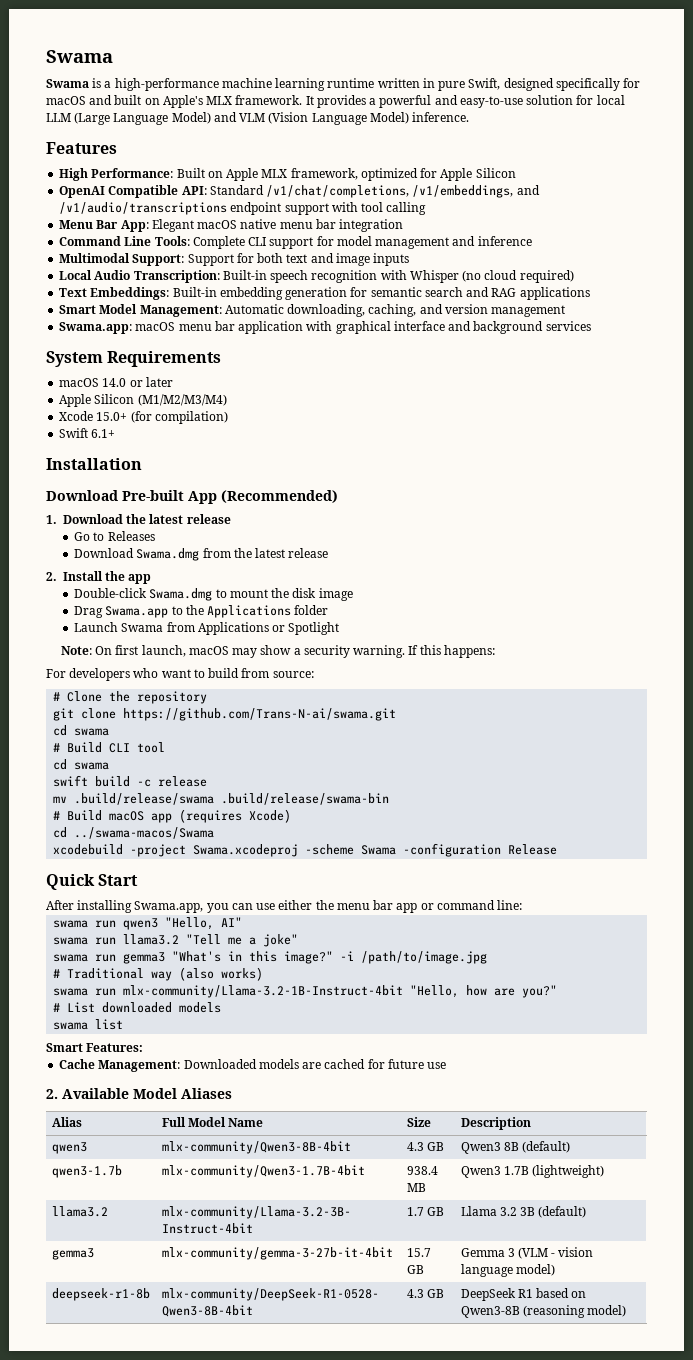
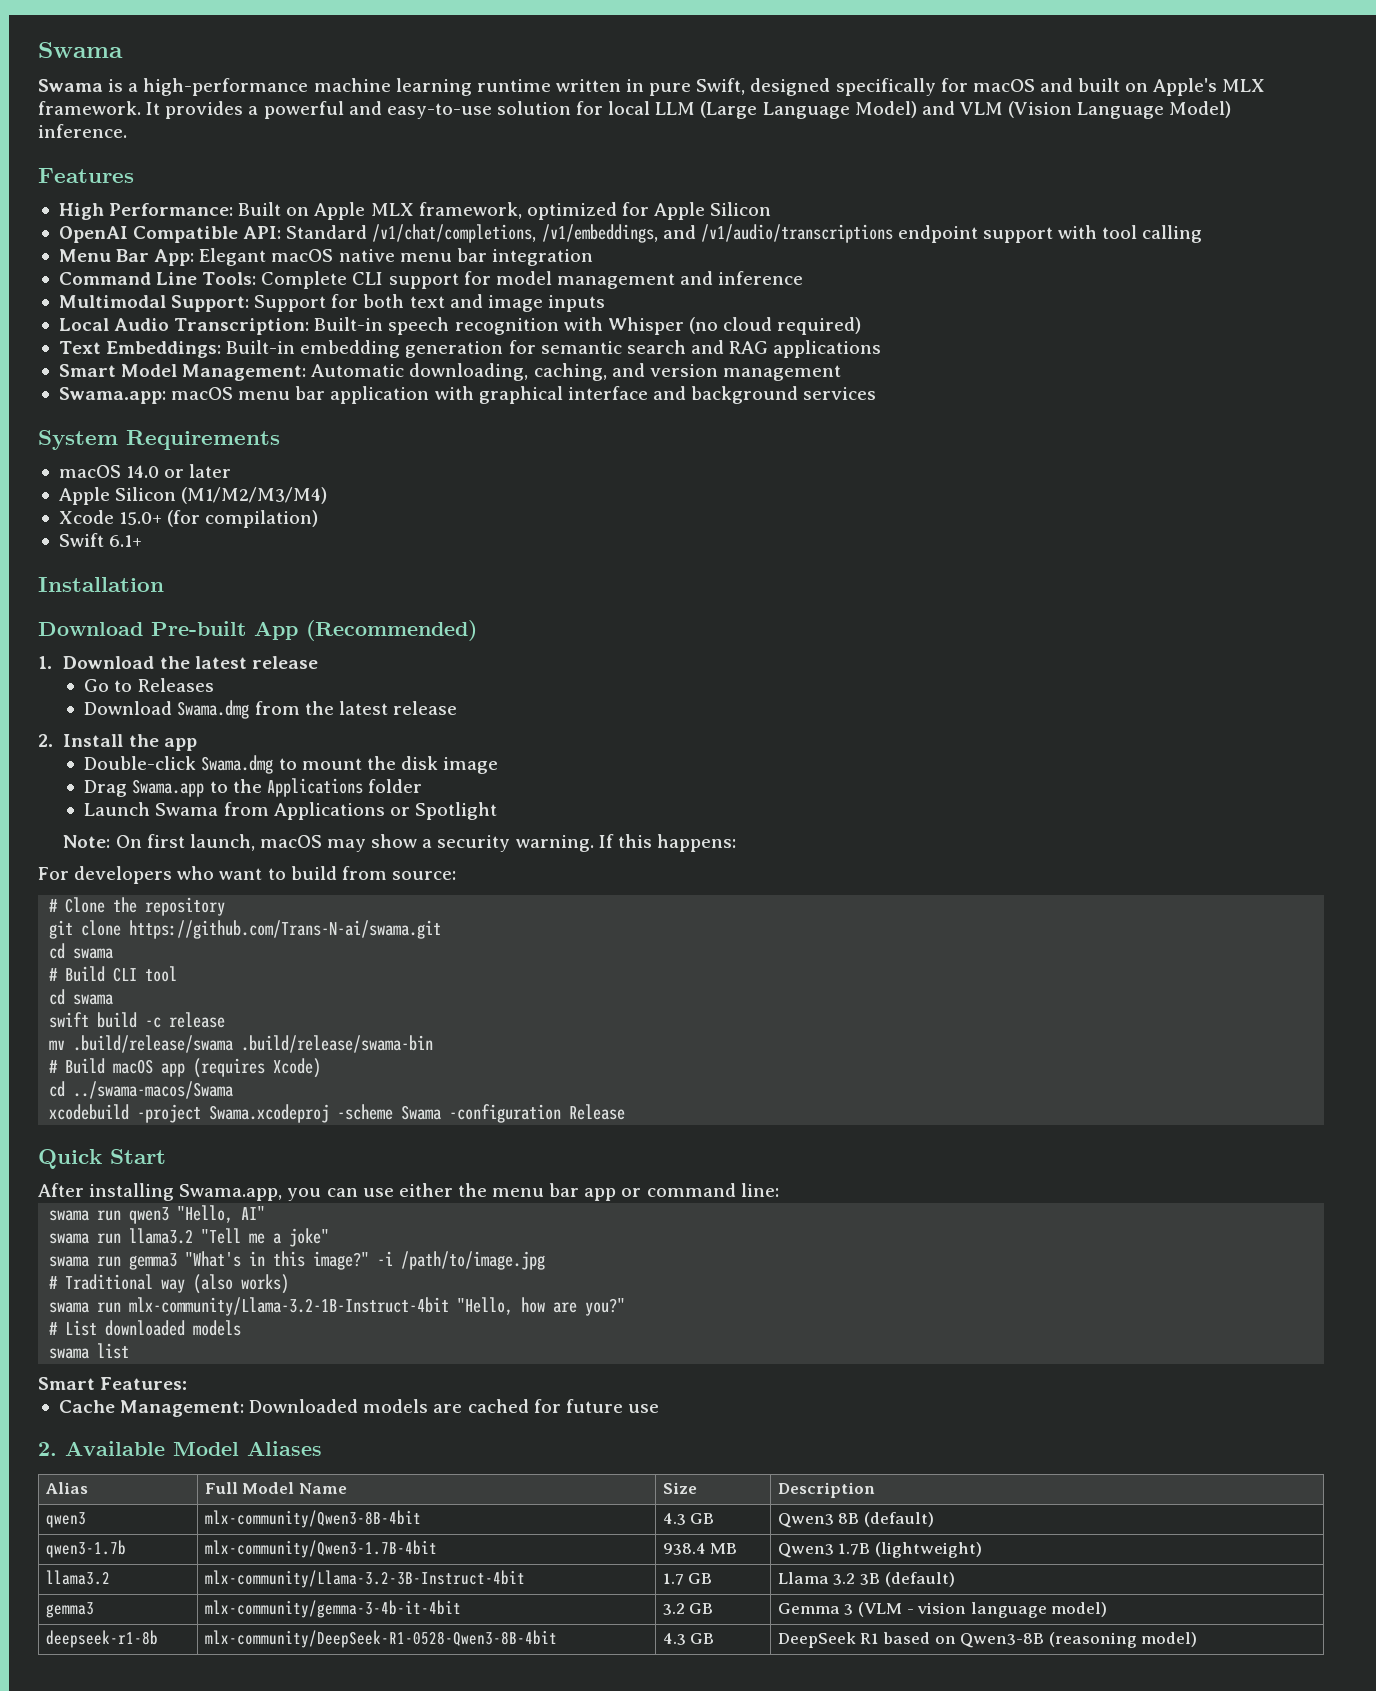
- gemma3 | mlx-community/gemma-3-27b-it-4bit | 15.7 GB | Gemma 3 (VLM - vision language model)
+ gemma3 | mlx-community/gemma-3-4b-it-4bit | 3.2 GB | Gemma 3 (VLM - vision language model)

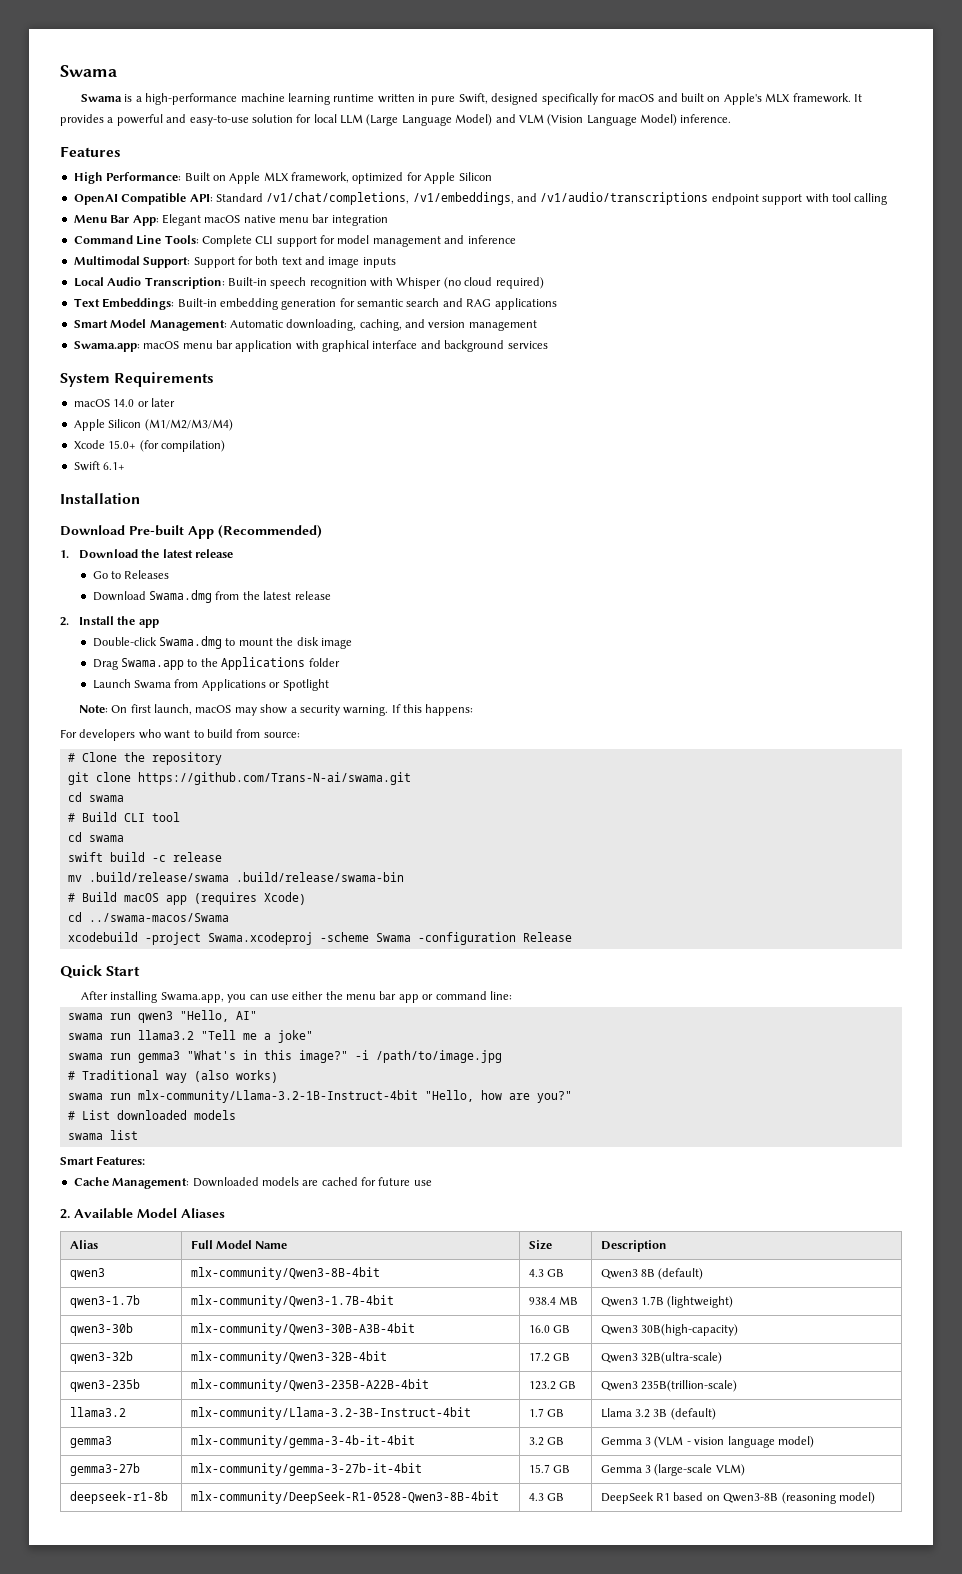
+ qwen3-30b | mlx-community/Qwen3-30B-A3B-4bit | 16.0 GB | Qwen3 30B(high-capacity)
+ qwen3-32b | mlx-community/Qwen3-32B-4bit | 17.2 GB | Qwen3 32B(ultra-scale)
+ qwen3-235b | mlx-community/Qwen3-235B-A22B-4bit | 123.2 GB | Qwen3 235B(trillion-scale)
+ gemma3-27b | mlx-community/gemma-3-27b-it-4bit | 15.7 GB | Gemma 3 (large-scale VLM)

